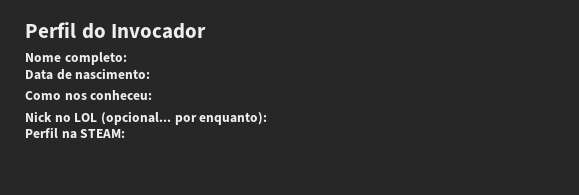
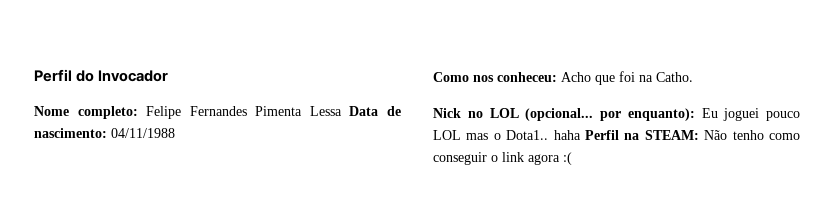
- Nome completo:
- Data de nascimento:
+ Nome completo: Felipe Fernandes Pimenta Lessa Data de nascimento: 04/11/1988
- Como nos conheceu:
+ Como nos conheceu: Acho que foi na Catho.
- Nick no LOL (opcional... por enquanto):
- Perfil na STEAM:
+ Nick no LOL (opcional... por enquanto): Eu joguei pouco LOL mas o Dota1.. haha Perfil na STEAM: Não tenho como conseguir o link agora :(

